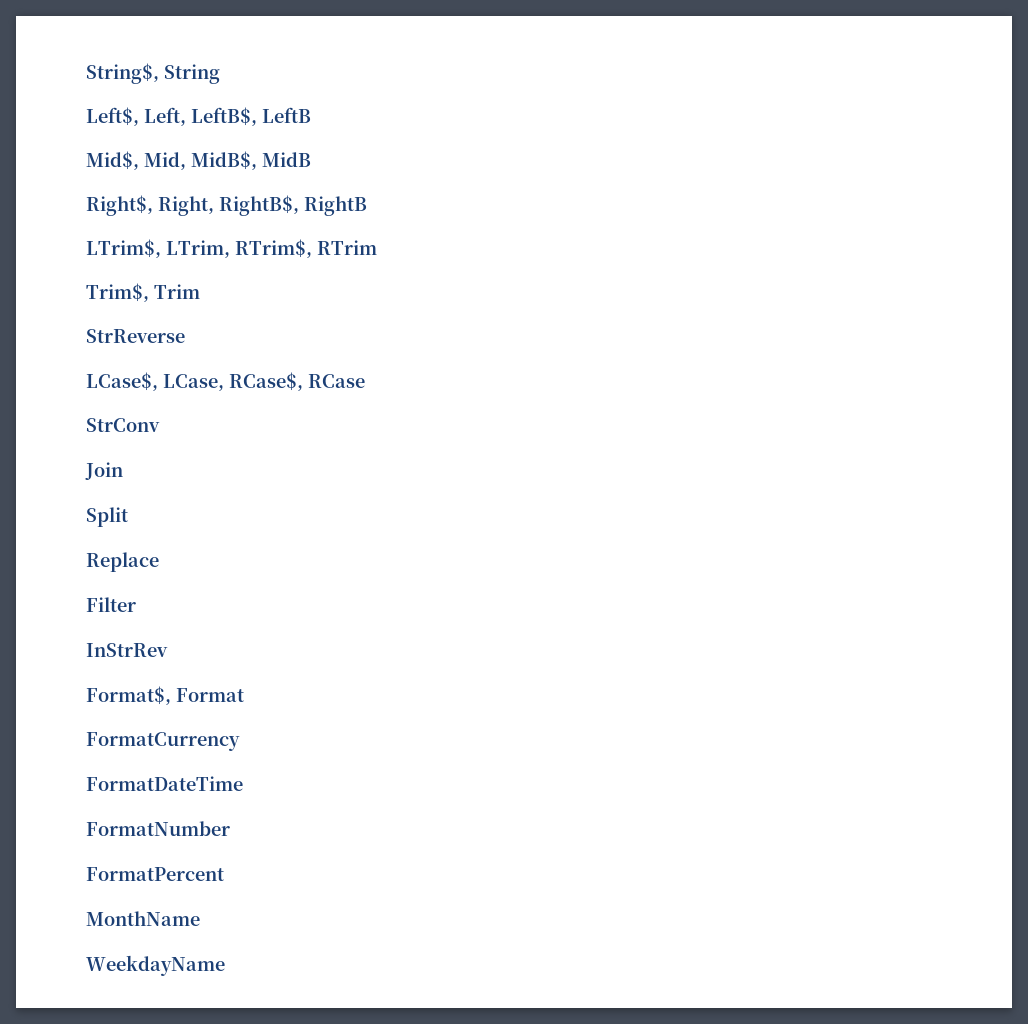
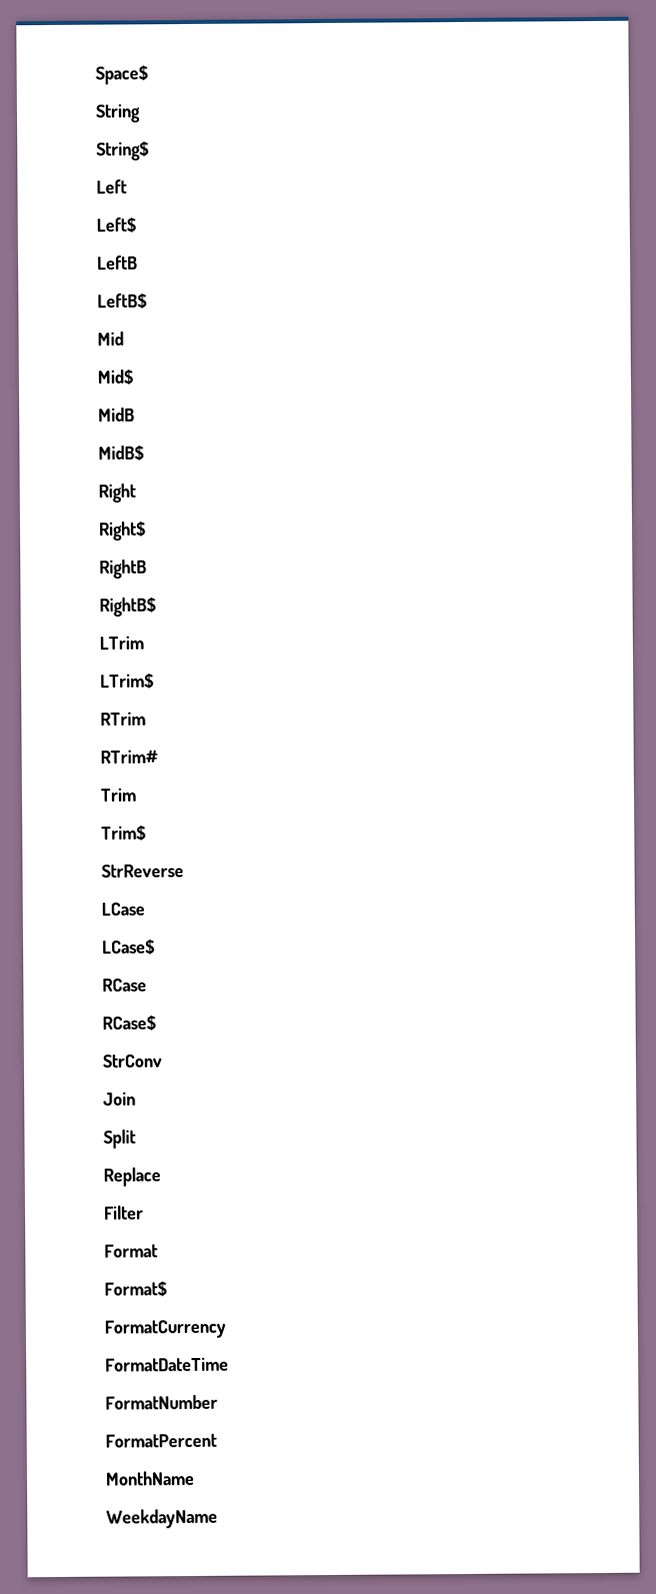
- String$, String
+ Space$
+ String
- Left$, Left, LeftB$, LeftB
- Mid$, Mid, MidB$, MidB
- Right$, Right, RightB$, RightB
- LTrim$, LTrim, RTrim$, RTrim
+ String$
+ Left
+ Left$
+ LeftB
+ LeftB$
+ Mid
+ Mid$
+ MidB
+ MidB$
+ Right
+ Right$
+ RightB
+ RightB$
+ LTrim
+ LTrim$
+ RTrim
- Trim$, Trim
+ RTrim#
+ Trim
+ Trim$
- LCase$, LCase, RCase$, RCase
+ LCase
+ LCase$
+ RCase
+ RCase$
- InStrRev
- Format$, Format
+ Format
+ Format$

